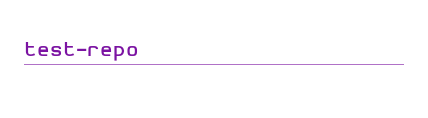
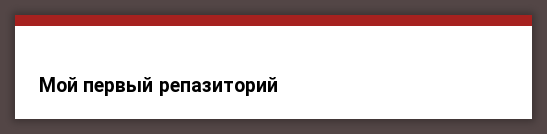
- test-repo
+ Мой первый репазиторий

